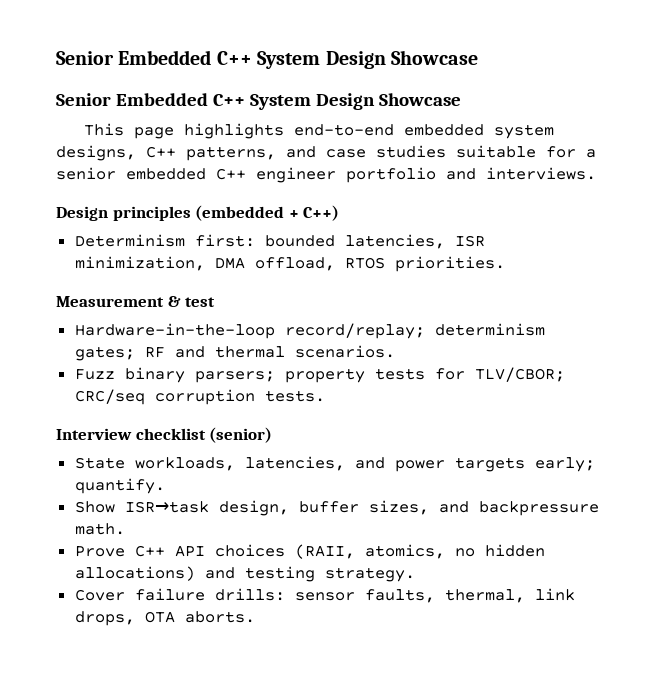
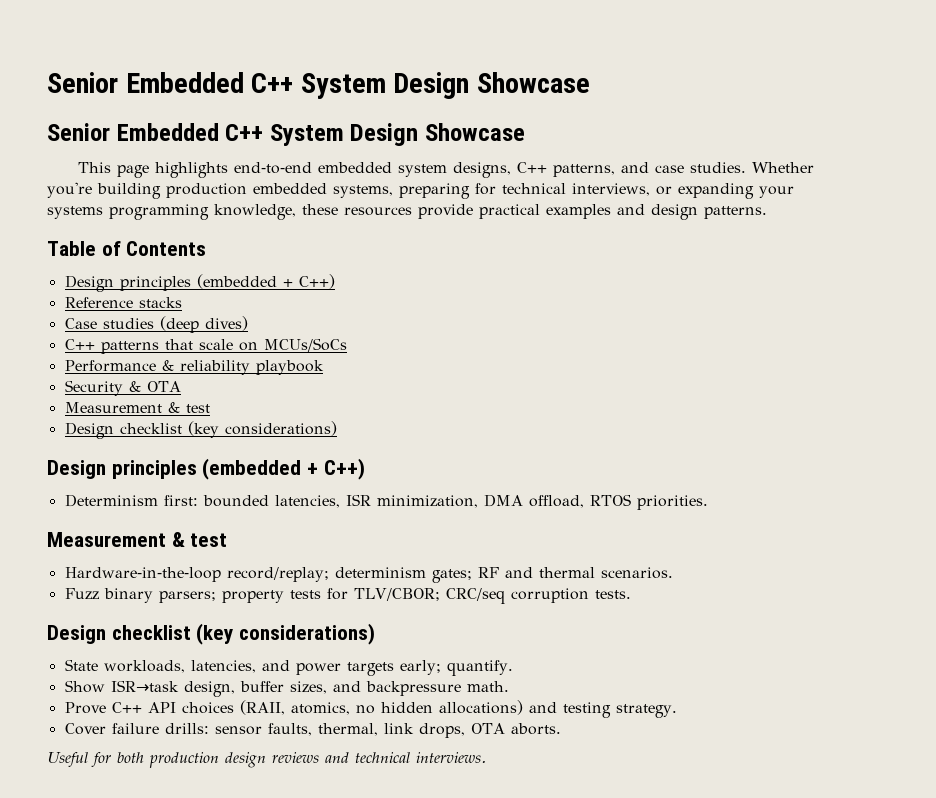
- This page highlights end‑to‑end embedded system designs, C++ patterns, and case studies suitable for a senior embedded C++ engineer portfolio and interviews.
+ This page highlights end‑to‑end embedded system designs, C++ patterns, and case studies. Whether you're building production embedded systems, preparing for technical interviews, or expanding your systems programming knowledge, these resources provide practical examples and design patterns.
+ Table of Contents
+ Design principles (embedded + C++)
+ Reference stacks
+ Case studies (deep dives)
+ C++ patterns that scale on MCUs/SoCs
+ Performance & reliability playbook
+ Security & OTA
+ Measurement & test
+ Design checklist (key considerations)
  Fuzz binary parsers; property tests for TLV/CBOR; CRC/seq corruption tests.
- Interview checklist (senior)
+ Design checklist (key considerations)
+ Useful for both production design reviews and technical interviews.

